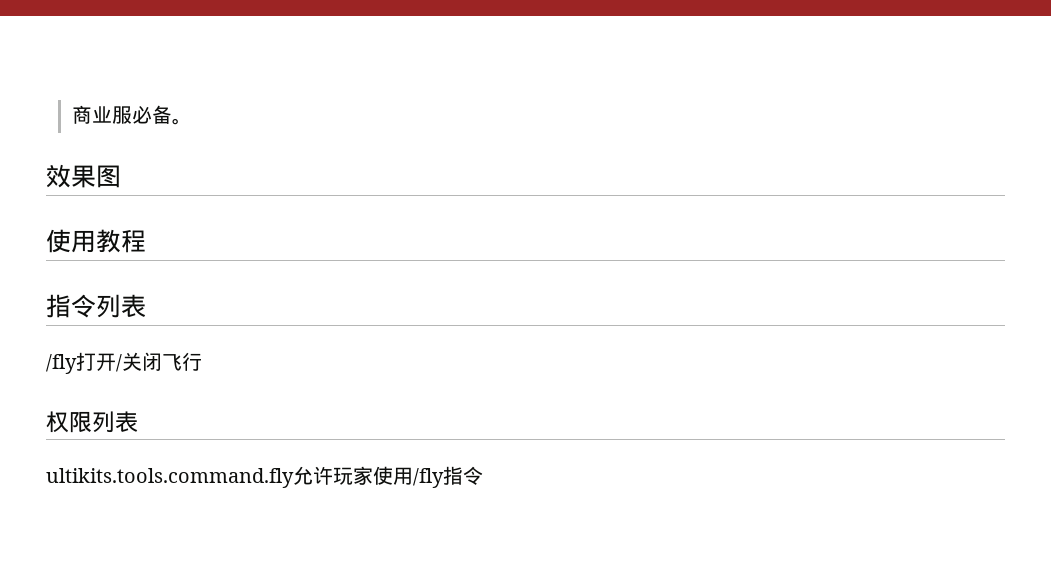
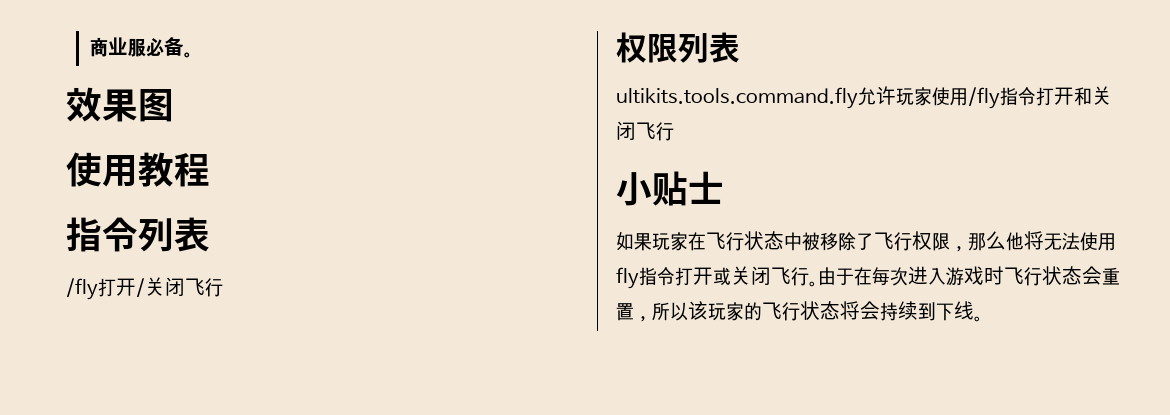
- ultikits.tools.command.fly允许玩家使用/fly指令
+ ultikits.tools.command.fly允许玩家使用/fly指令打开和关闭飞行
+ 小贴士
+ 如果玩家在飞行状态中被移除了飞行权限，那么他将无法使用fly指令打开或关闭飞行。由于在每次进入游戏时飞行状态会重置，所以该玩家的飞行状态将会持续到下线。

